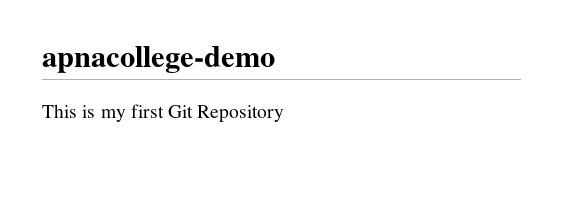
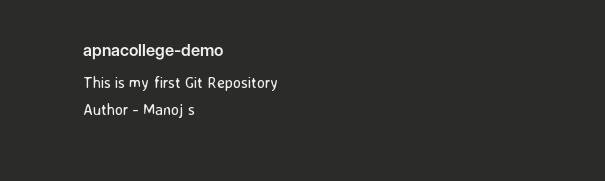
+ Author - Manoj s

